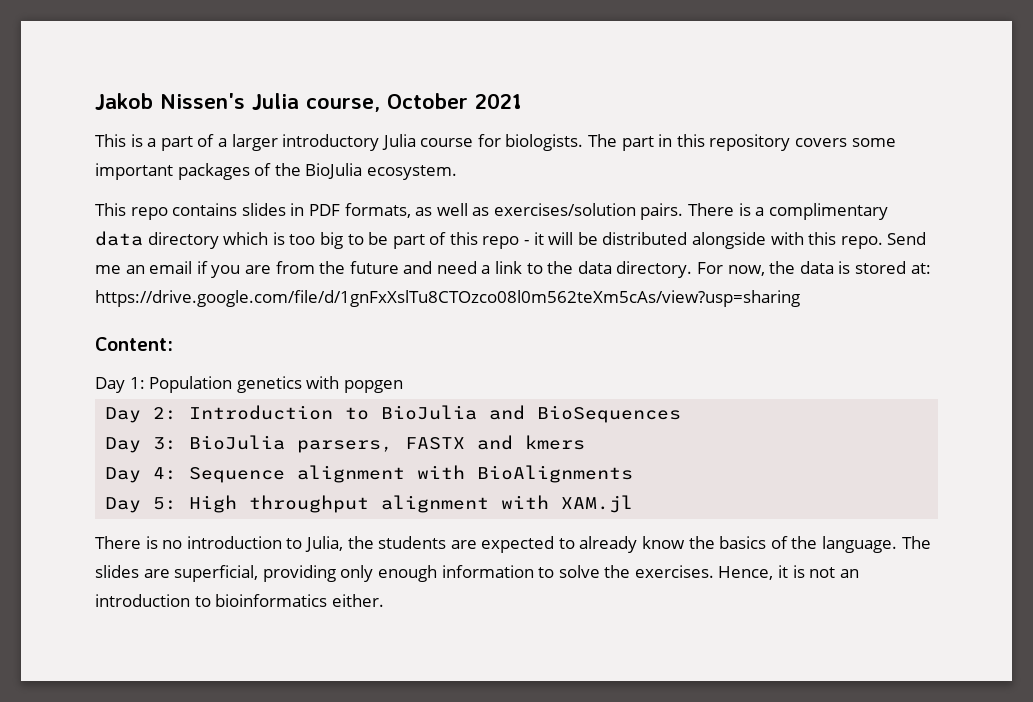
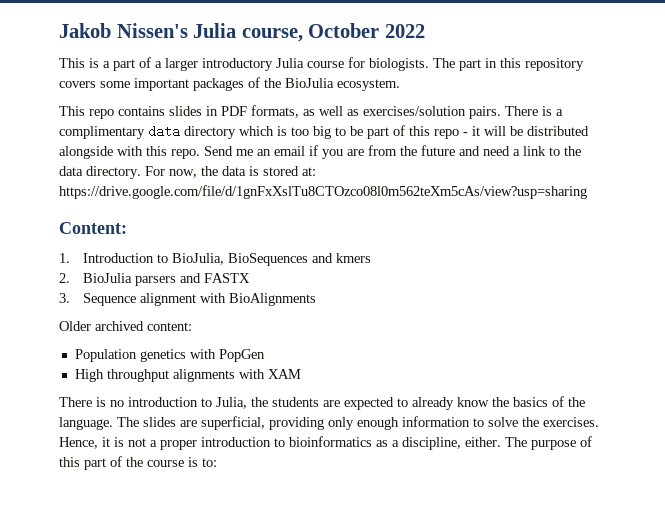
- Jakob Nissen's Julia course, October 2021
+ Jakob Nissen's Julia course, October 2022
- Day 1: Population genetics with popgen
- Day 2: Introduction to BioJulia and BioSequences
- Day 3: BioJulia parsers, FASTX and kmers
- Day 4: Sequence alignment with BioAlignments
- Day 5: High throughput alignment with XAM.jl
+ 1. Introduction to BioJulia, BioSequences and kmers
+ 2. BioJulia parsers and FASTX
+ 3. Sequence alignment with BioAlignments
+ Older archived content:
+ Population genetics with PopGen
+ High throughput alignments with XAM
- Hence, it is not an introduction to bioinformatics either.
+ Hence, it is not a proper introduction to bioinformatics as a discipline, either. The purpose of this part of the course is to:

